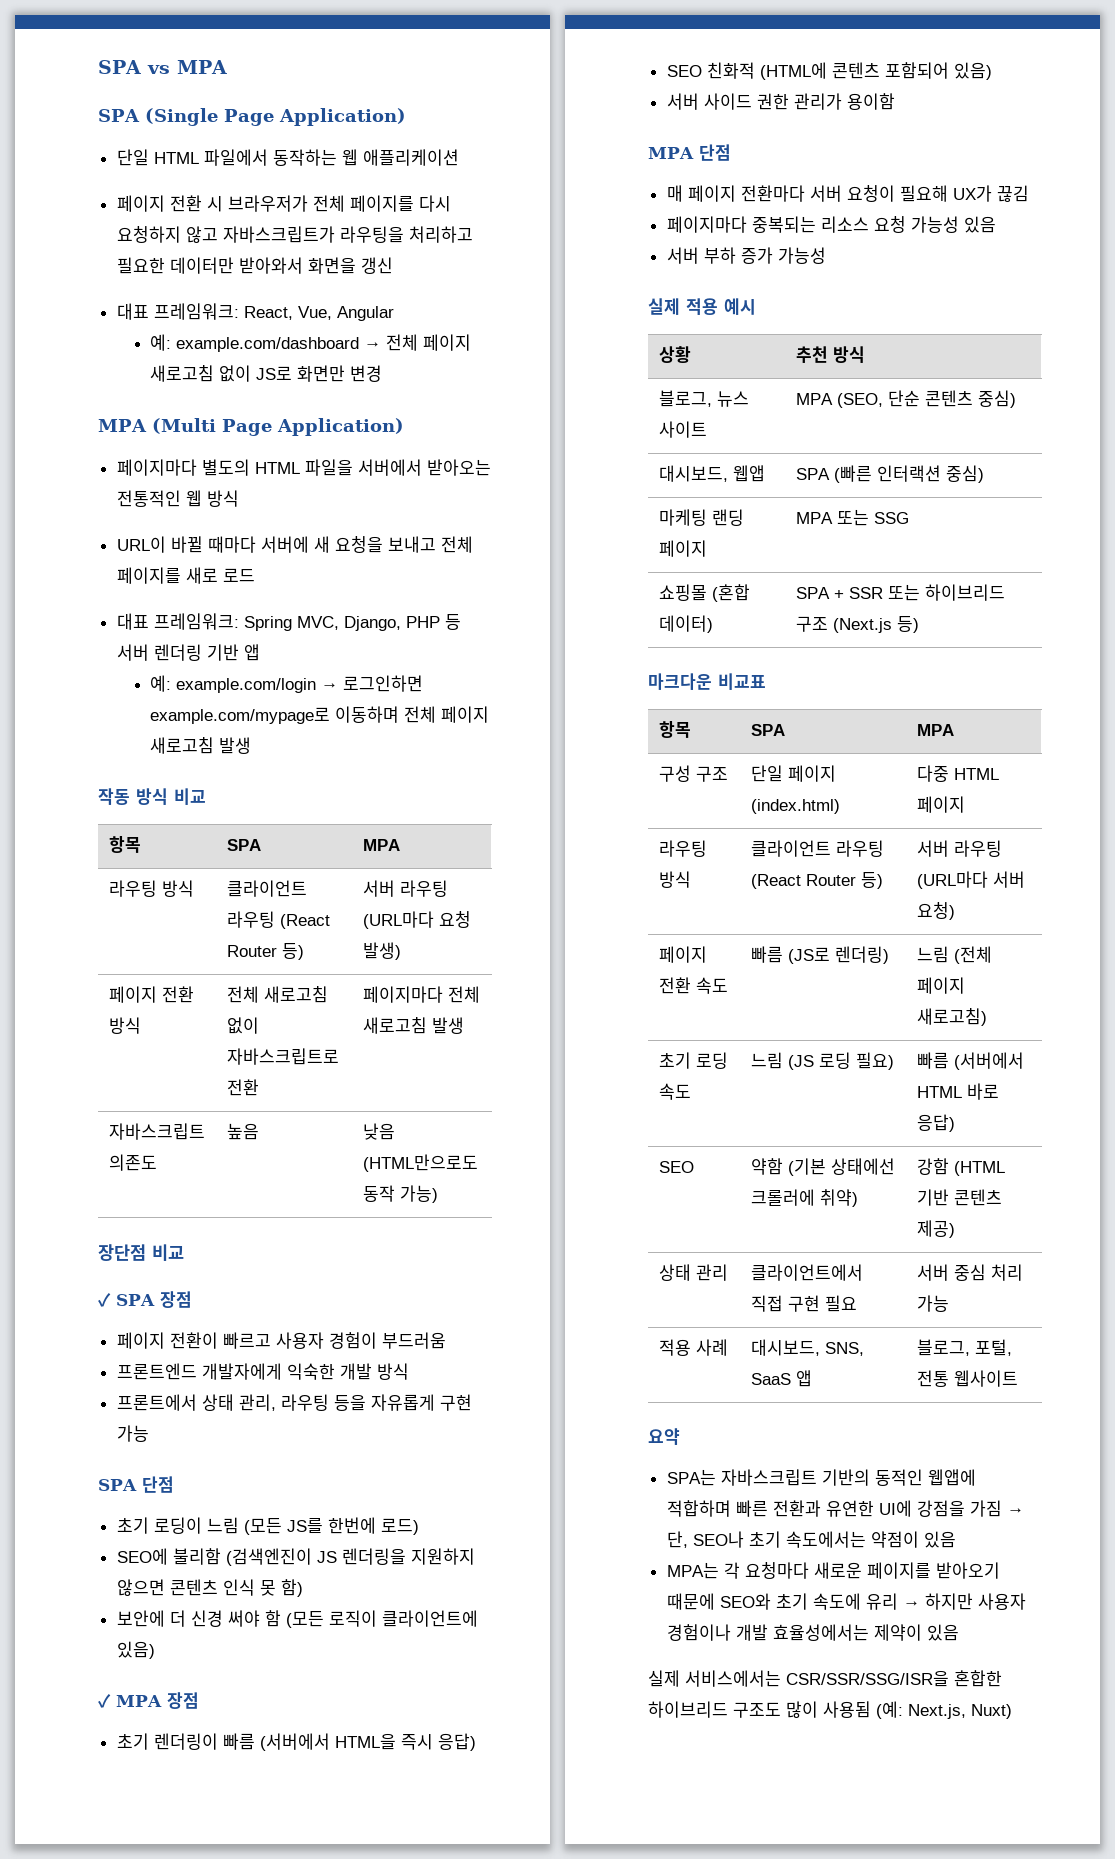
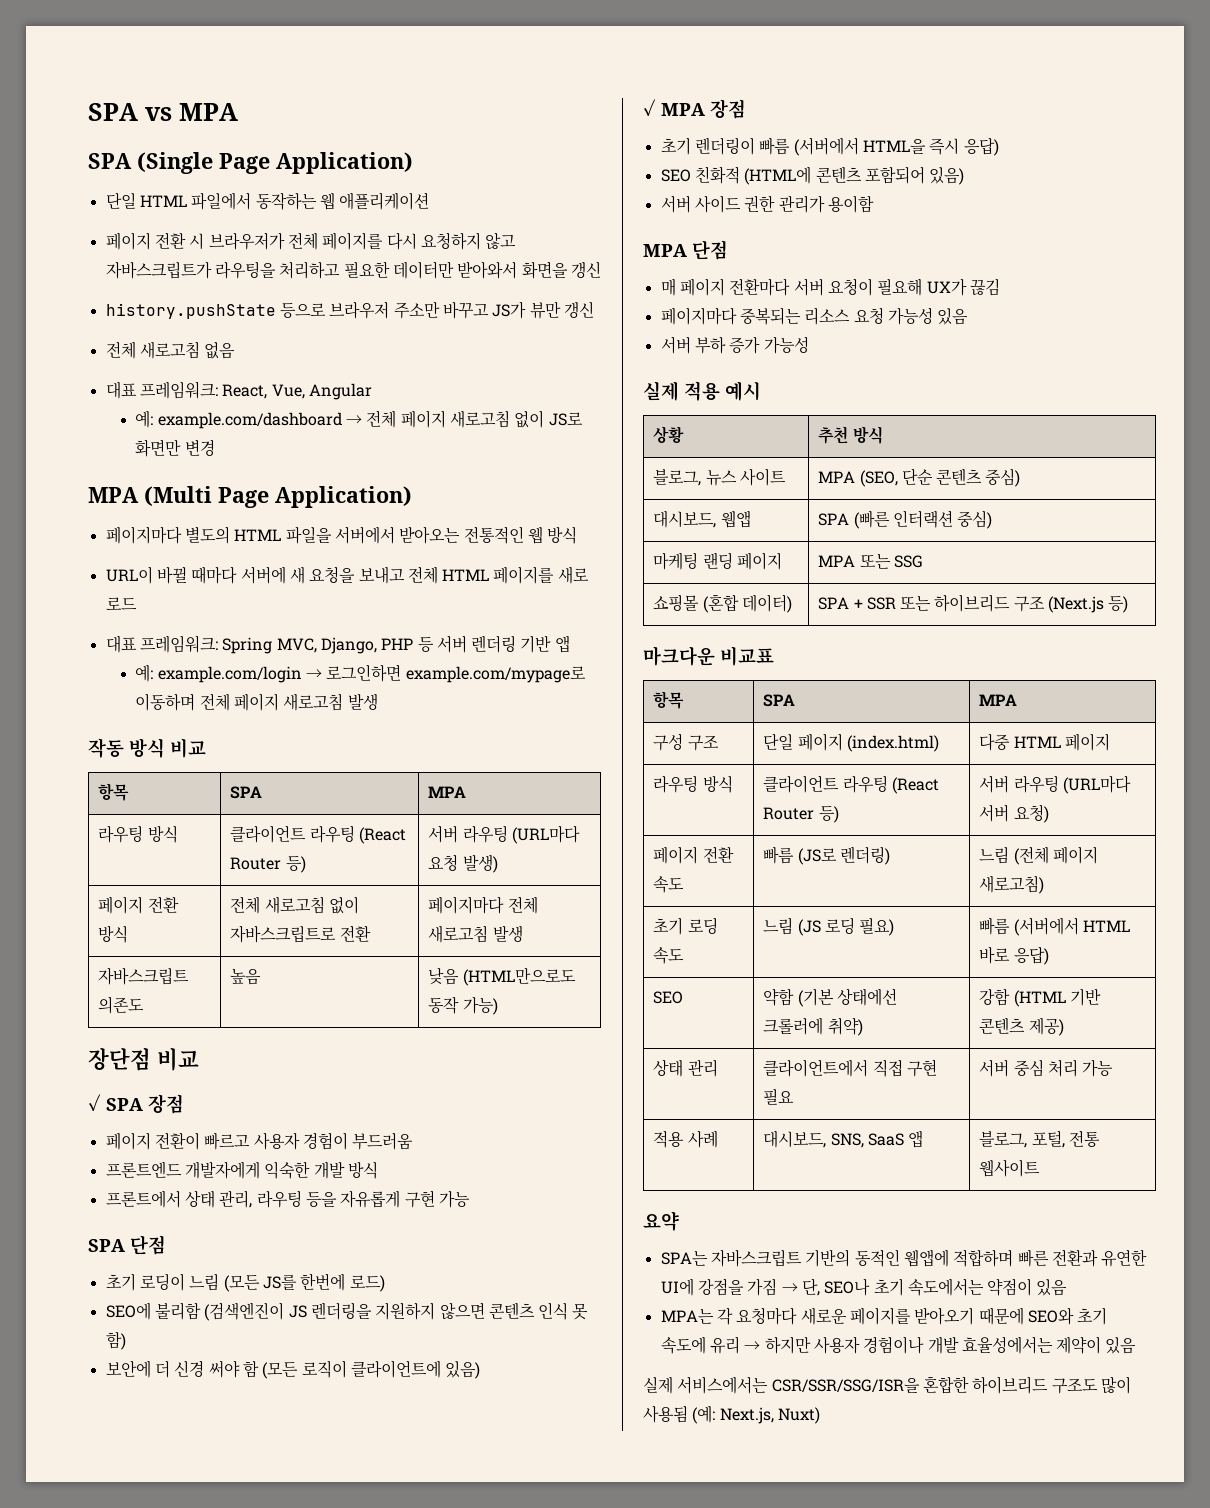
+ history.pushState 등으로 브라우저 주소만 바꾸고 JS가 뷰만 갱신
+ 전체 새로고침 없음
- URL이 바뀔 때마다 서버에 새 요청을 보내고 전체 페이지를 새로 로드
+ URL이 바뀔 때마다 서버에 새 요청을 보내고 전체 HTML 페이지를 새로 로드

